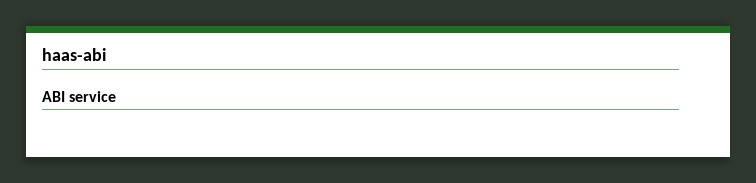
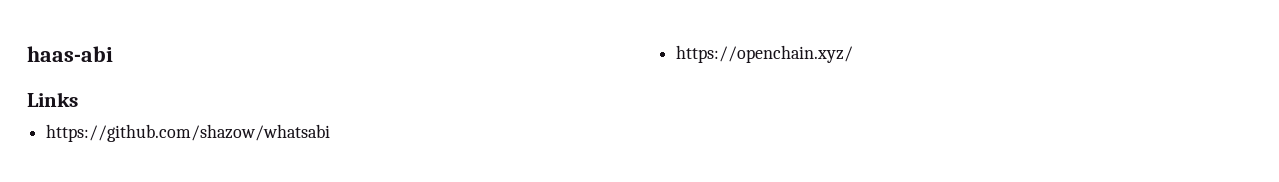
- ABI service
+ Links
+ https://github.com/shazow/whatsabi
+ https://openchain.xyz/

